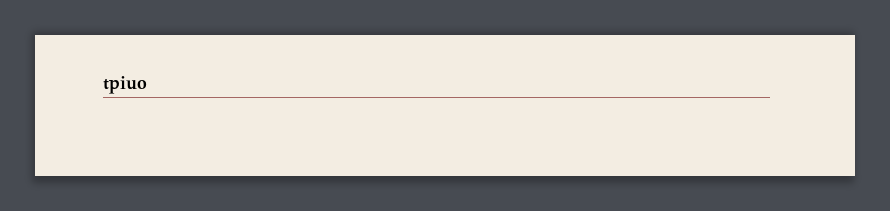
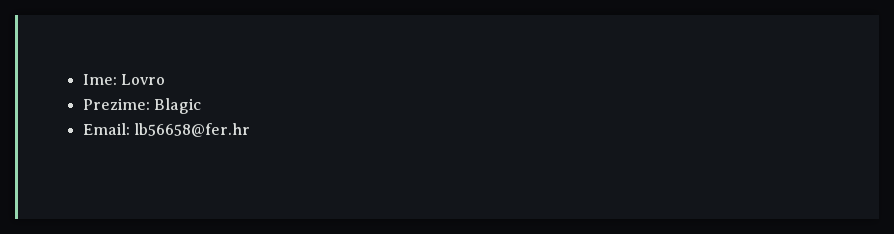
- tpiuo
+ Ime: Lovro
+ Prezime: Blagic
+ Email: lb56658@fer.hr

